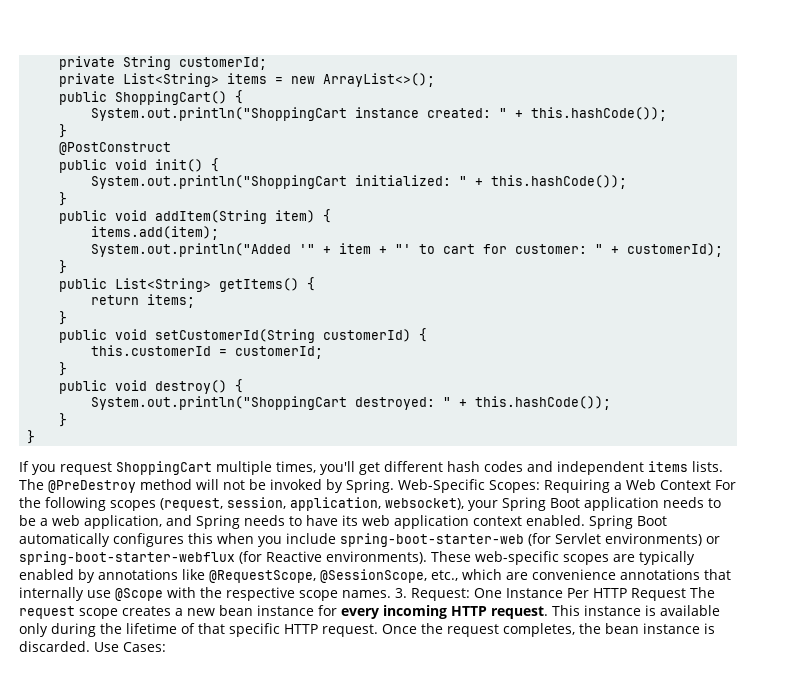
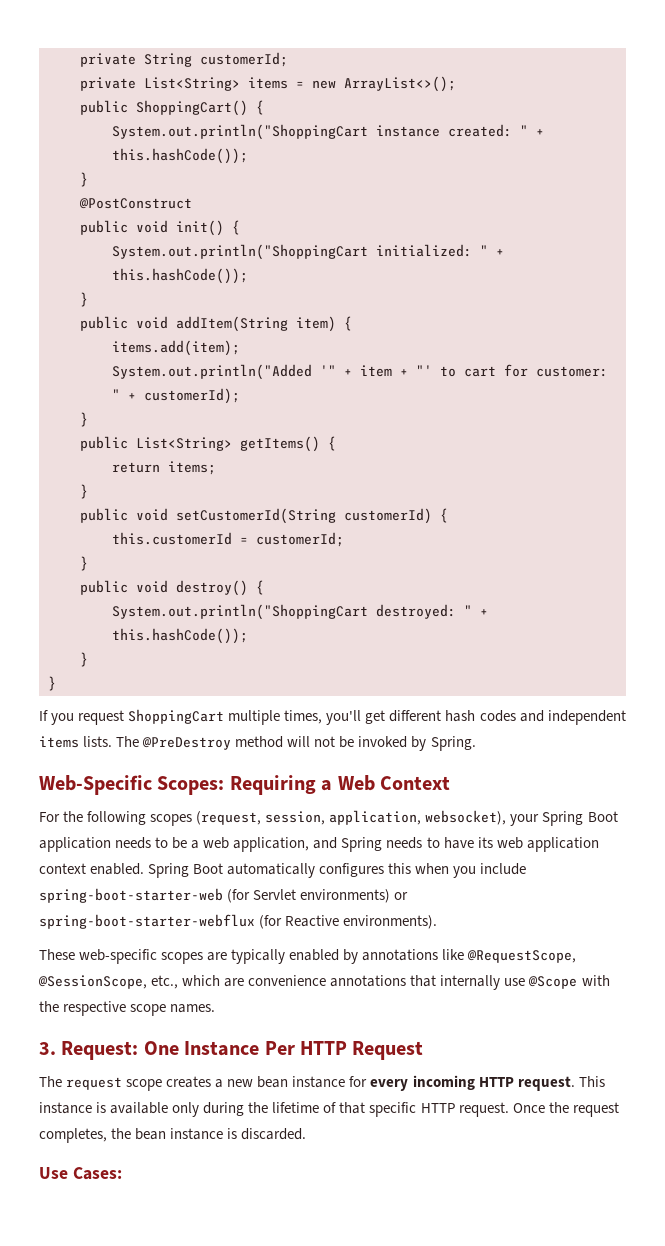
- The @PreDestroy method will not be invoked by Spring. Web-Specific Scopes: Requiring a Web Context For the following scopes (request, session, application, websocket), your Spring Boot application needs to be a web application, and Spring needs to have its web application context enabled.
+ The @PreDestroy method will not be invoked by Spring.
+ Web-Specific Scopes: Requiring a Web Context
+ For the following scopes (request, session, application, websocket), your Spring Boot application needs to be a web application, and Spring needs to have its web application context enabled.
- Spring Boot automatically configures this when you include spring-boot-starter-web (for Servlet environments) or spring-boot-starter-webflux (for Reactive environments). These web-specific scopes are typically enabled by annotations like @RequestScope, @SessionScope, etc., which are convenience annotations that internally use @Scope with the respective scope names. 3. Request:
+ Spring Boot automatically configures this when you include spring-boot-starter-web (for Servlet environments) or spring-boot-starter-webflux (for Reactive environments).
+ These web-specific scopes are typically enabled by annotations like @RequestScope, @SessionScope, etc., which are convenience annotations that internally use @Scope with the respective scope names.
+ 3. Request:
- One Instance Per HTTP Request The request scope creates a new bean instance for every incoming HTTP request.
+ One Instance Per HTTP Request
+ The request scope creates a new bean instance for every incoming HTTP request.
- Once the request completes, the bean instance is discarded. Use Cases:
+ Once the request completes, the bean instance is discarded.
+ Use Cases:

